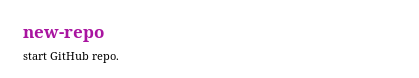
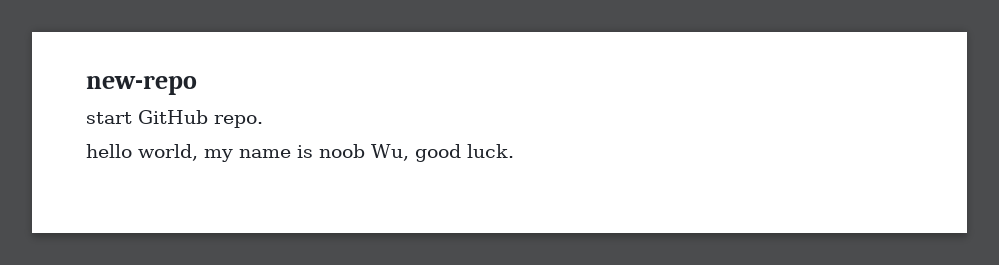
+ hello world, my name is noob Wu, good luck.

